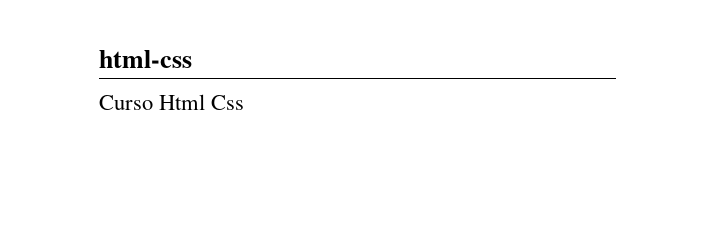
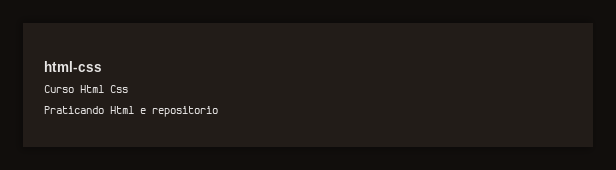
+ Praticando Html e repositorio

